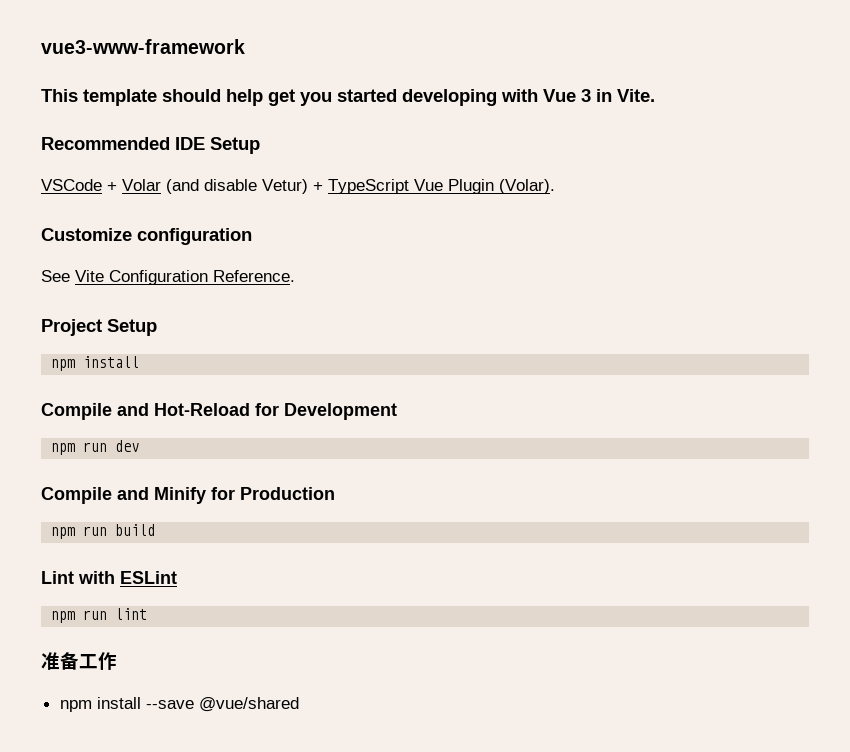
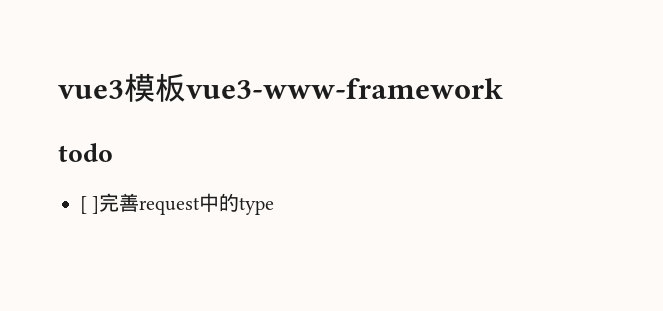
- vue3-www-framework
+ vue3模板vue3-www-framework
- This template should help get you started developing with Vue 3 in Vite.
- Recommended IDE Setup
- VSCode + Volar (and disable Vetur) + TypeScript Vue Plugin (Volar).
- Customize configuration
- See Vite Configuration Reference.
- Project Setup
- npm install
- Compile and Hot-Reload for Development
- npm run dev
- Compile and Minify for Production
- npm run build
- Lint with ESLint
- npm run lint
- 准备工作
- npm install --save @vue/shared
+ todo
+ [ ]完善request中的type

